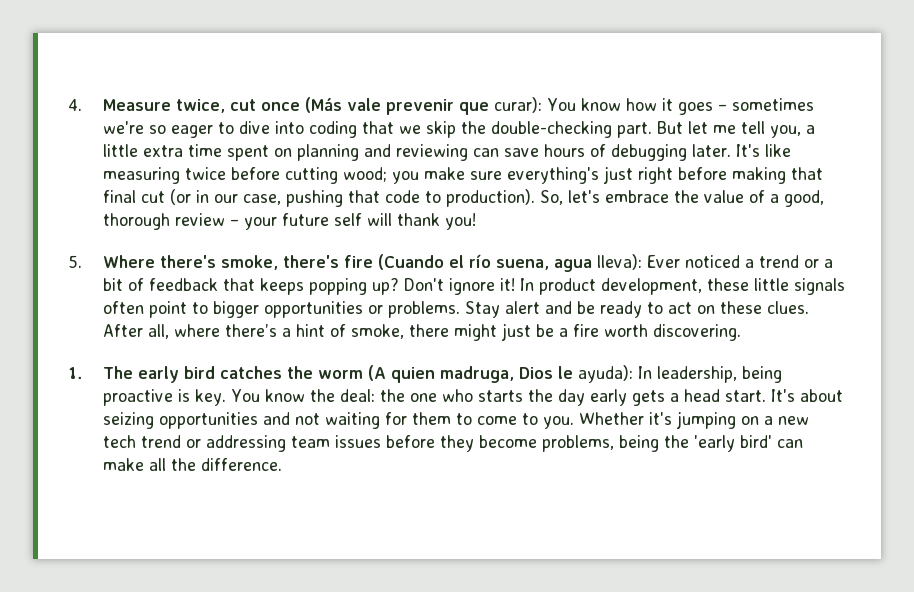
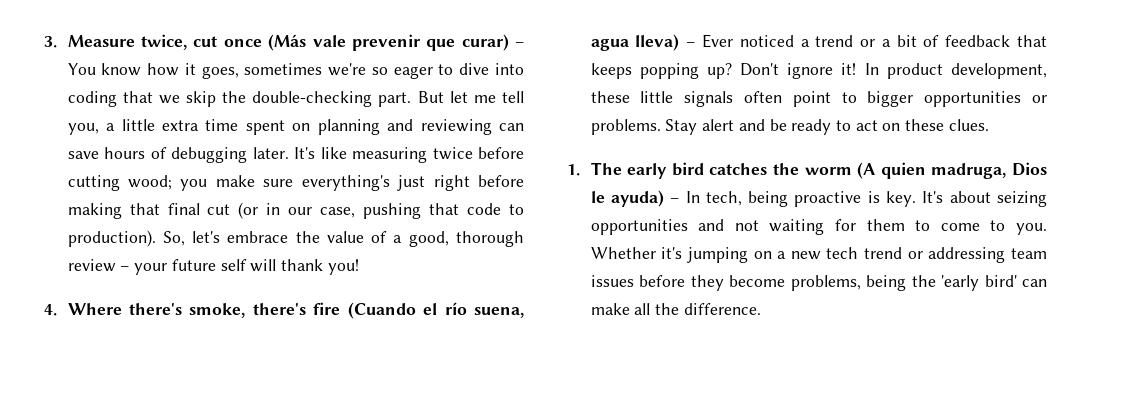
- 4. Measure twice, cut once (Más vale prevenir que curar): You know how it goes – sometimes we're so eager to dive into coding that we skip the double-checking part.
+ 3. Measure twice, cut once (Más vale prevenir que curar) – You know how it goes, sometimes we're so eager to dive into coding that we skip the double-checking part.
- 5. Where there's smoke, there's fire (Cuando el río suena, agua lleva): Ever noticed a trend or a bit of feedback that keeps popping up?
+ 4. Where there's smoke, there's fire (Cuando el río suena, agua lleva) – Ever noticed a trend or a bit of feedback that keeps popping up?
- After all, where there’s a hint of smoke, there might just be a fire worth discovering.
- 1. The early bird catches the worm (A quien madruga, Dios le ayuda): In leadership, being proactive is key. You know the deal: the one who starts the day early gets a head start.
+ 1. The early bird catches the worm (A quien madruga, Dios le ayuda) – In tech, being proactive is key.

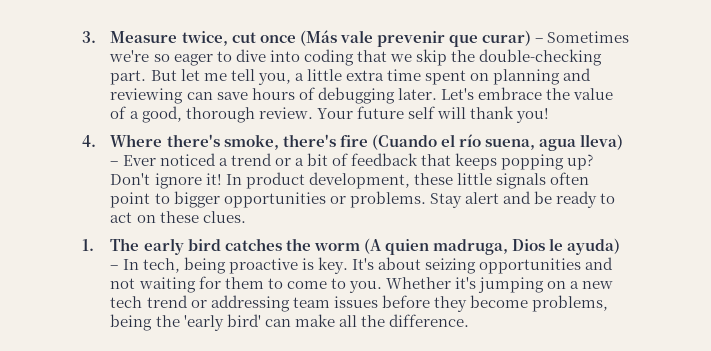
- 3. Measure twice, cut once (Más vale prevenir que curar) – You know how it goes, sometimes we're so eager to dive into coding that we skip the double-checking part.
+ 3. Measure twice, cut once (Más vale prevenir que curar) – Sometimes we're so eager to dive into coding that we skip the double-checking part.
- It's like measuring twice before cutting wood; you make sure everything's just right before making that final cut (or in our case, pushing that code to production). So, let's embrace the value of a good, thorough review – your future self will thank you!
+ Let's embrace the value of a good, thorough review. Your future self will thank you!

